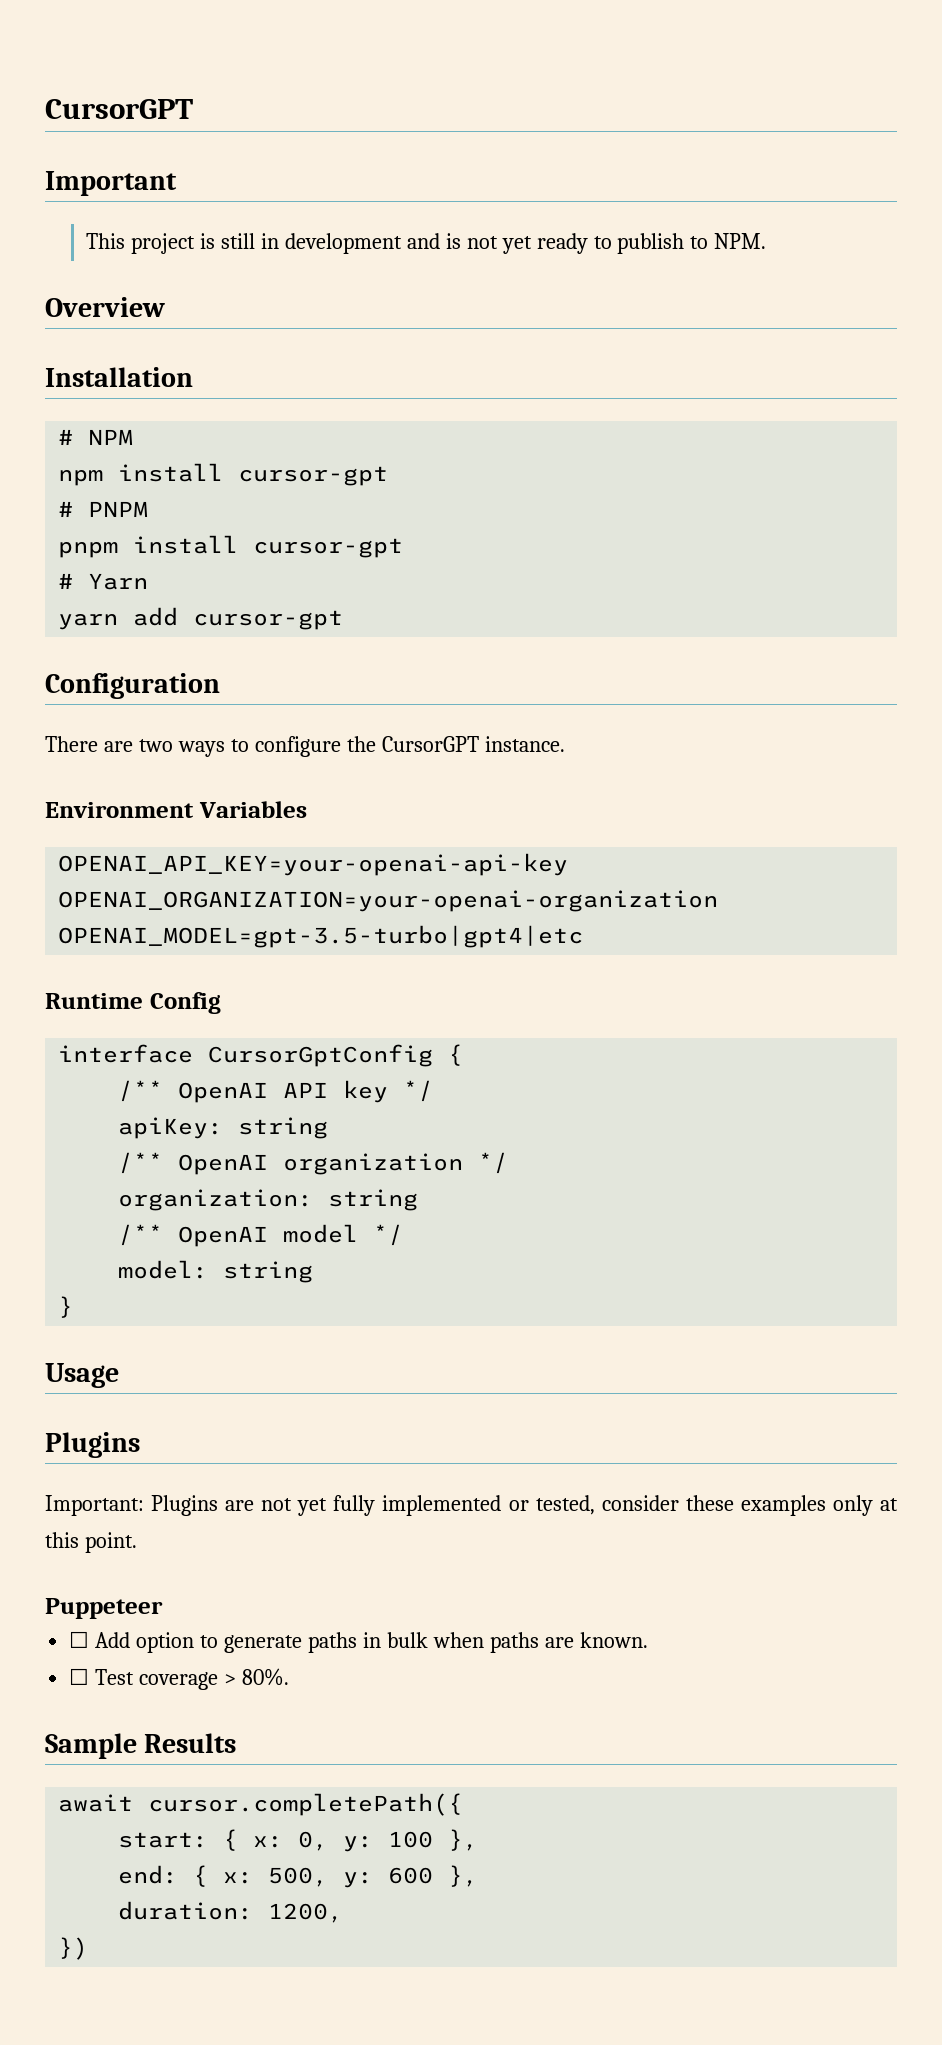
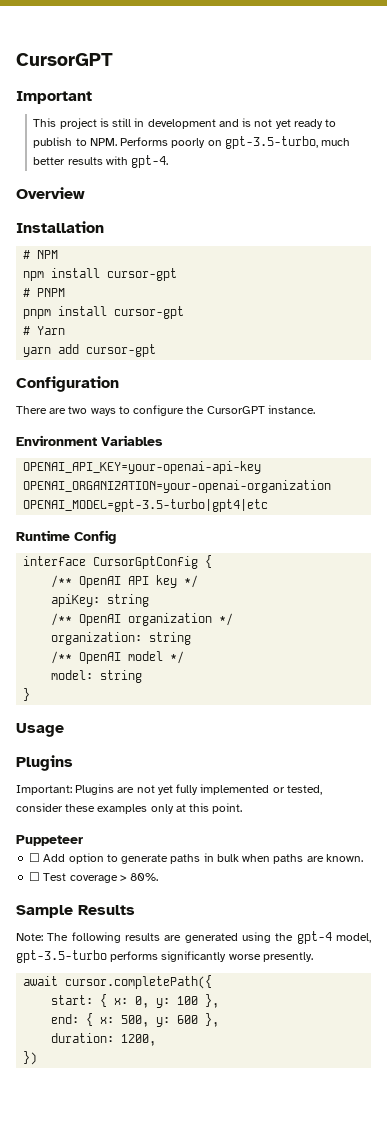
- This project is still in development and is not yet ready to publish to NPM.
+ This project is still in development and is not yet ready to publish to NPM. Performs poorly on gpt-3.5-turbo, much better results with gpt-4.
+ Note: The following results are generated using the gpt-4 model, gpt-3.5-turbo performs significantly worse presently.

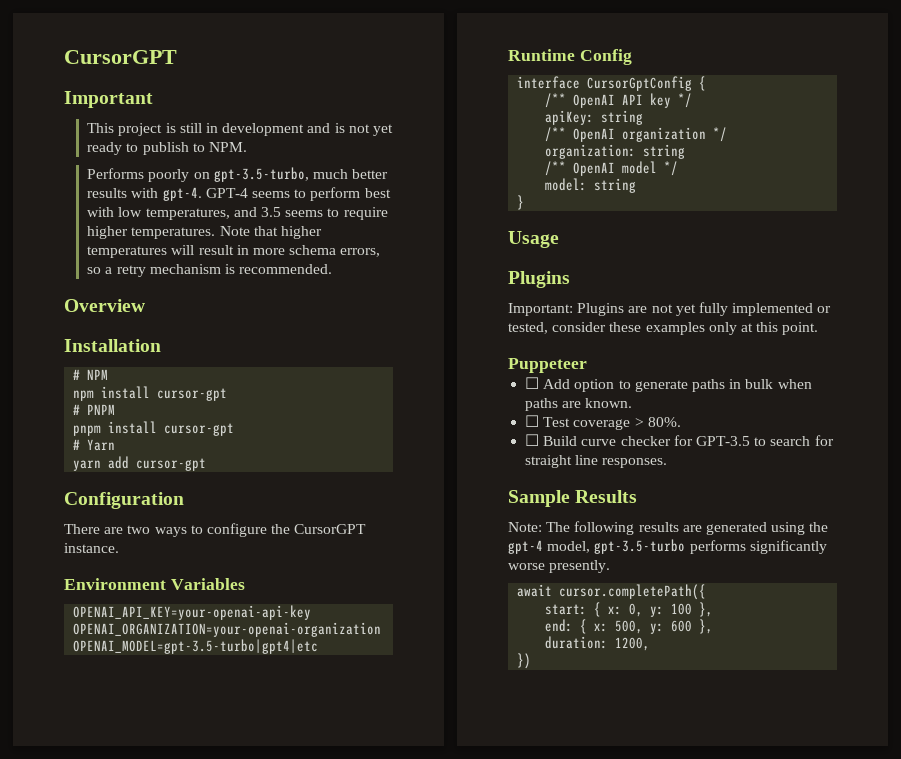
- This project is still in development and is not yet ready to publish to NPM. Performs poorly on gpt-3.5-turbo, much better results with gpt-4.
+ This project is still in development and is not yet ready to publish to NPM.
+ Performs poorly on gpt-3.5-turbo, much better results with gpt-4. GPT-4 seems to perform best with low temperatures, and 3.5 seems to require higher temperatures. Note that higher temperatures will result in more schema errors, so a retry mechanism is recommended.
+ ☐ Build curve checker for GPT-3.5 to search for straight line responses.

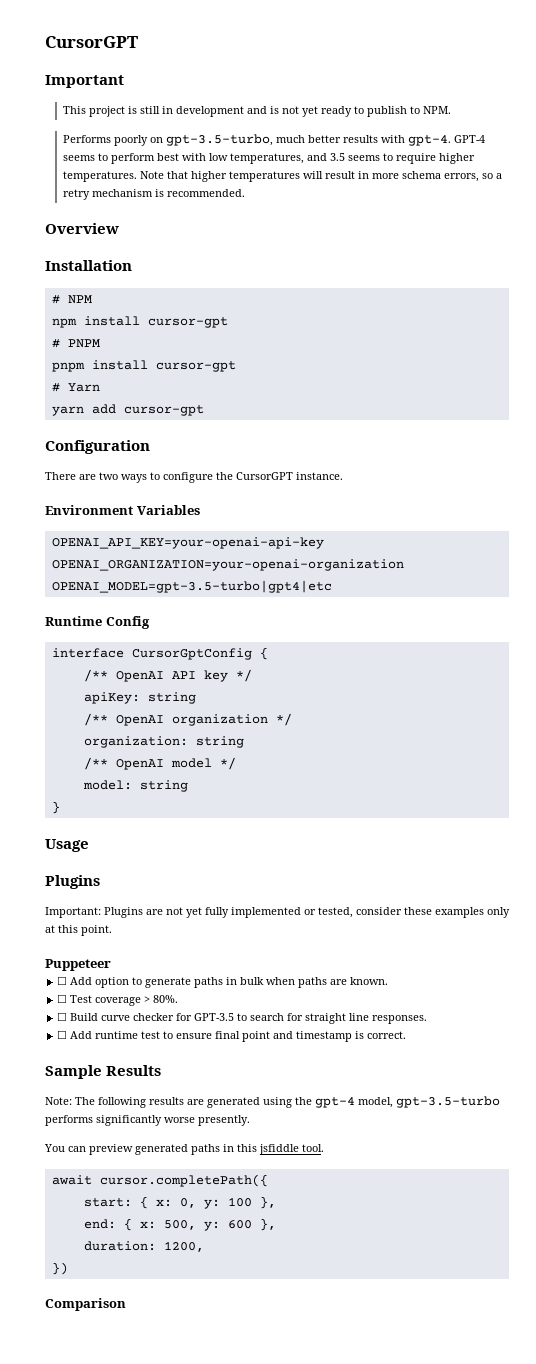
+ ☐ Add runtime test to ensure final point and timestamp is correct.
+ You can preview generated paths in this jsfiddle tool.
+ Comparison

